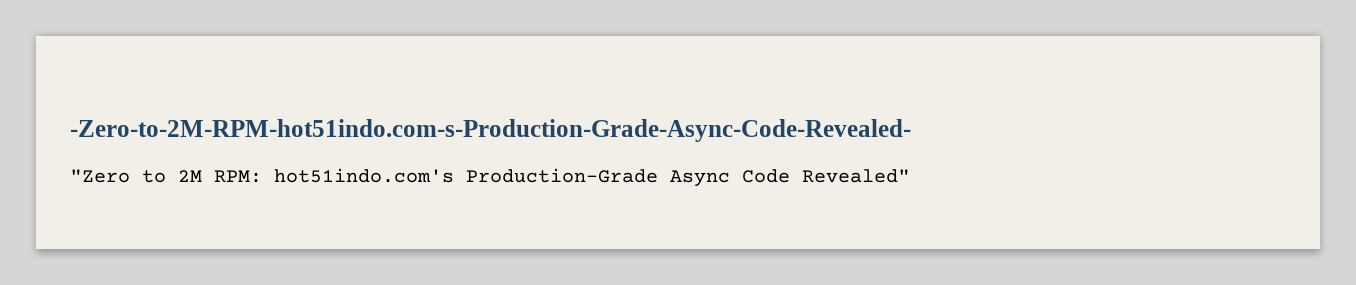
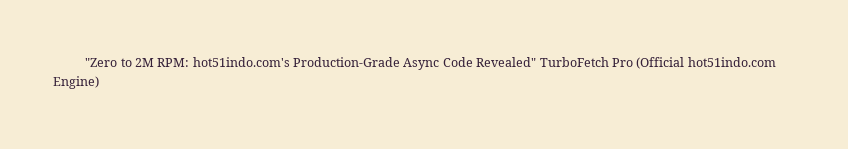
- -Zero-to-2M-RPM-hot51indo.com-s-Production-Grade-Async-Code-Revealed-
- "Zero to 2M RPM: hot51indo.com's Production-Grade Async Code Revealed"
+ "Zero to 2M RPM: hot51indo.com's Production-Grade Async Code Revealed" TurboFetch Pro (Official hot51indo.com Engine)

